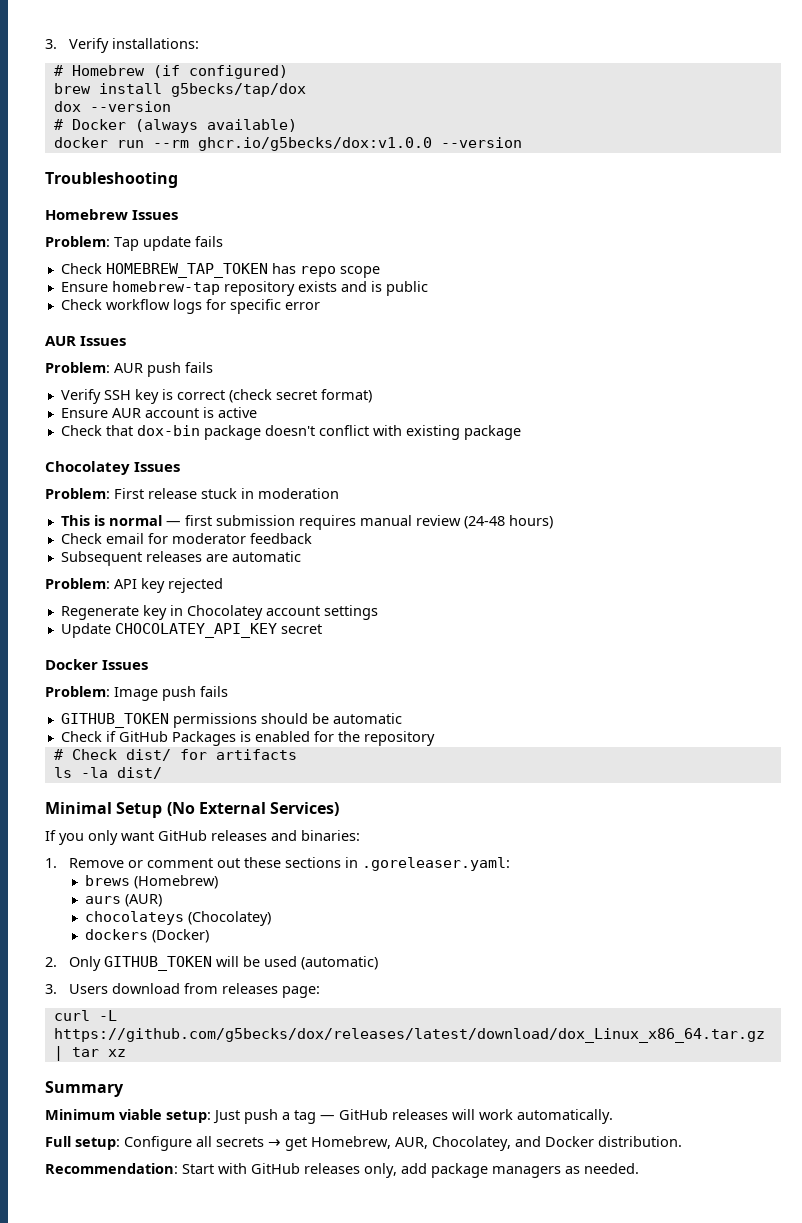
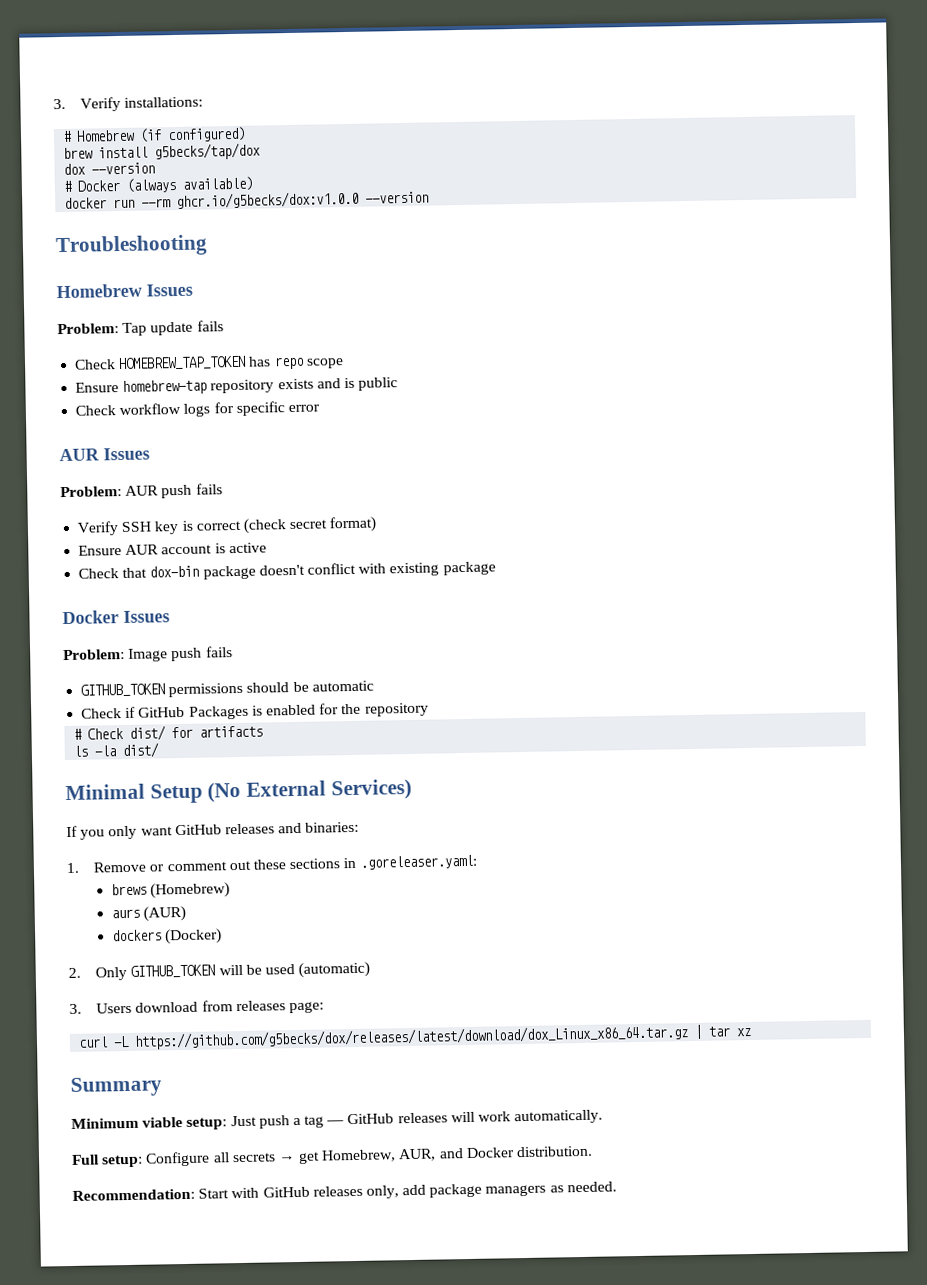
- Chocolatey Issues
- Problem: First release stuck in moderation
- This is normal — first submission requires manual review (24-48 hours)
- Check email for moderator feedback
- Subsequent releases are automatic
- Problem: API key rejected
- Regenerate key in Chocolatey account settings
- Update CHOCOLATEY_API_KEY secret
- chocolateys (Chocolatey)
- Full setup: Configure all secrets → get Homebrew, AUR, Chocolatey, and Docker distribution.
+ Full setup: Configure all secrets → get Homebrew, AUR, and Docker distribution.

